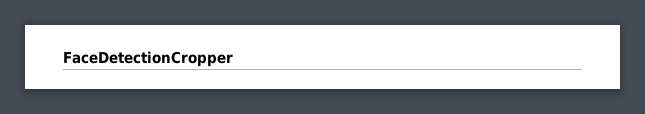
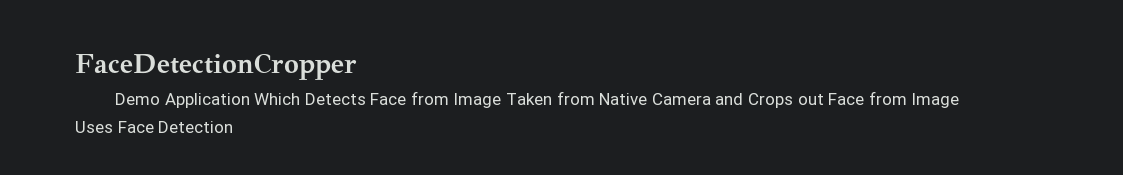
+ Demo Application Which Detects Face from Image Taken from Native Camera and Crops out Face from Image
+ Uses Face Detection

